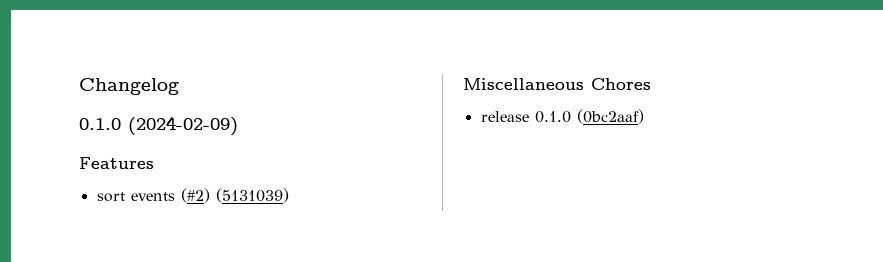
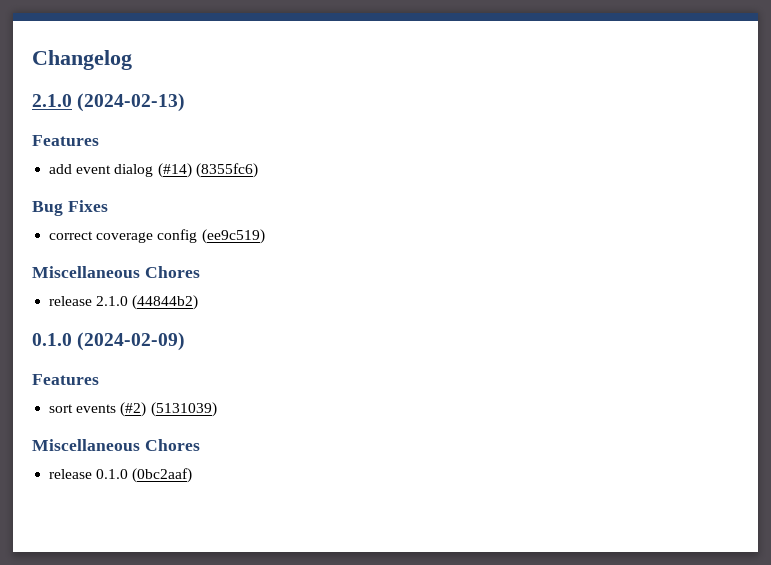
+ 2.1.0 (2024-02-13)
+ Features
+ add event dialog (#14) (8355fc6)
+ Bug Fixes
+ correct coverage config (ee9c519)
+ Miscellaneous Chores
+ release 2.1.0 (44844b2)

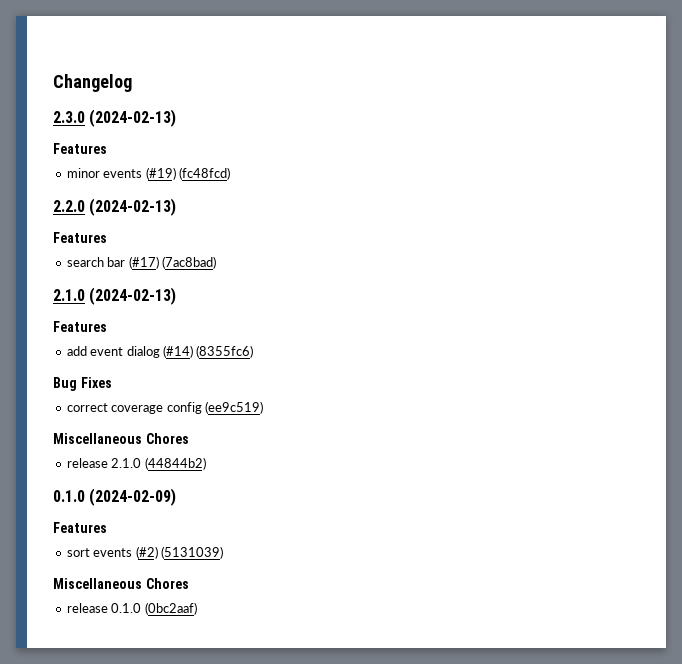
+ 2.3.0 (2024-02-13)
+ Features
+ minor events (#19) (fc48fcd)
+ 2.2.0 (2024-02-13)
+ Features
+ search bar (#17) (7ac8bad)

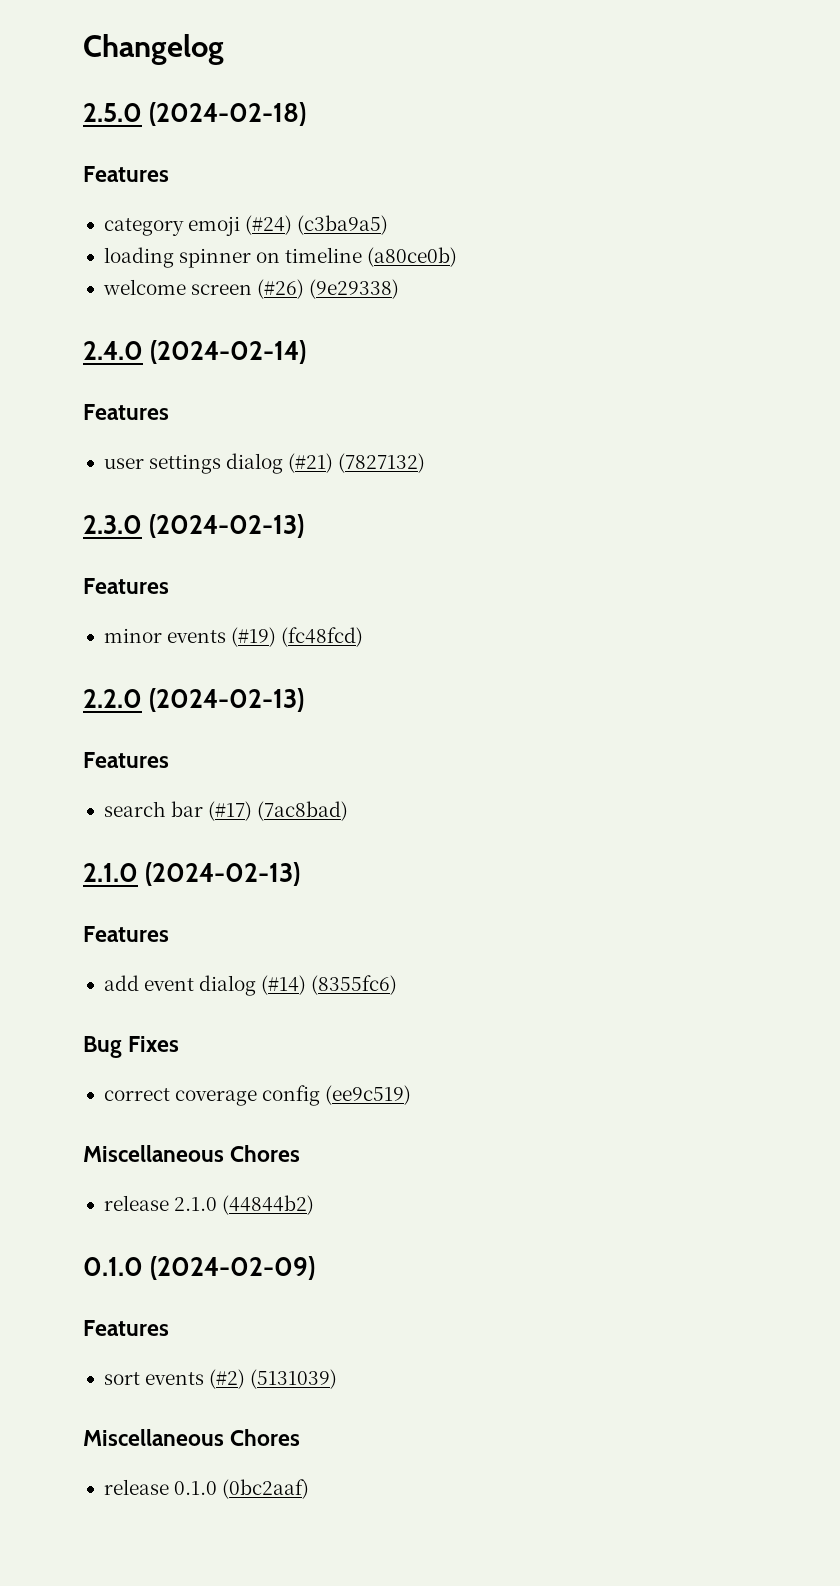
+ 2.5.0 (2024-02-18)
+ Features
+ category emoji (#24) (c3ba9a5)
+ loading spinner on timeline (a80ce0b)
+ welcome screen (#26) (9e29338)
+ 2.4.0 (2024-02-14)
+ Features
+ user settings dialog (#21) (7827132)

